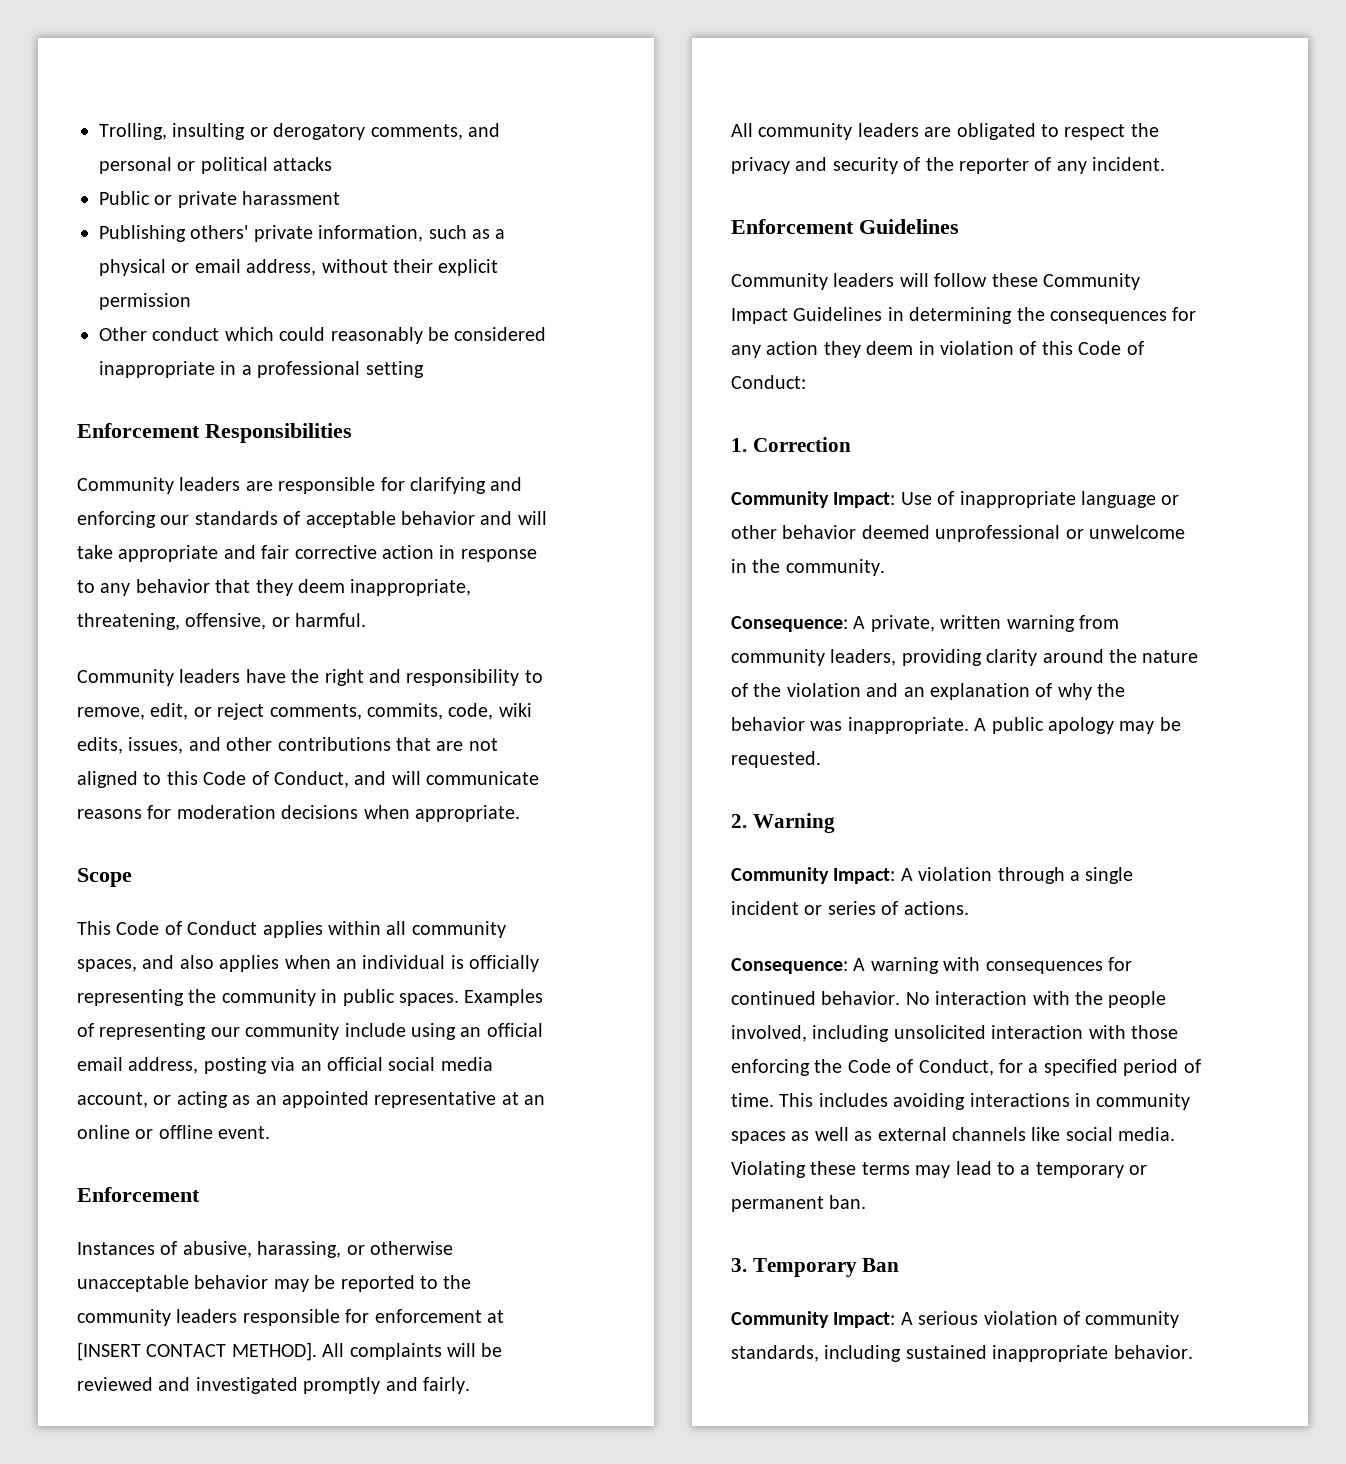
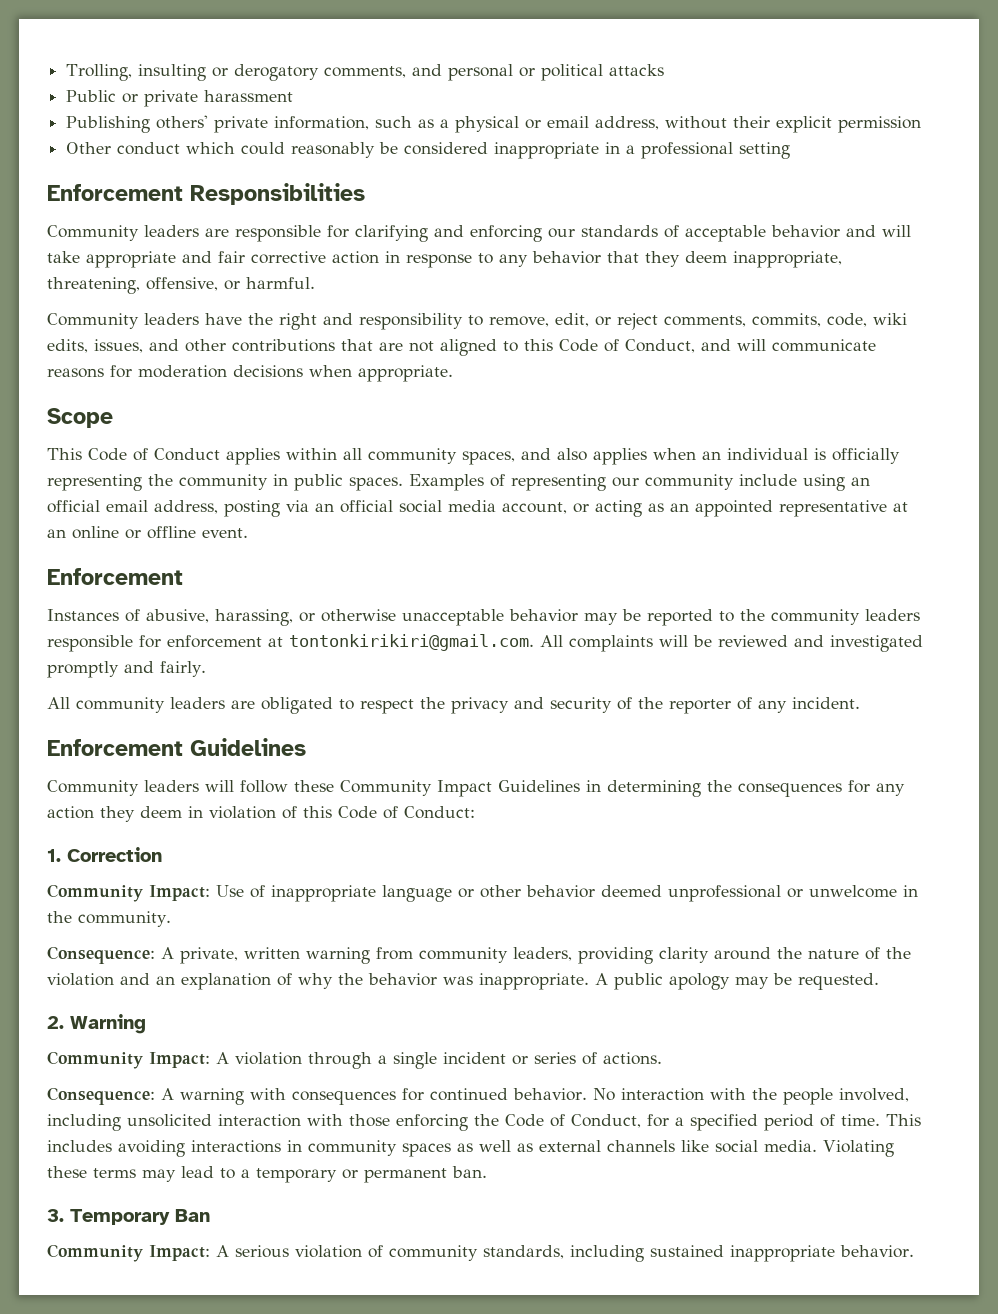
- Instances of abusive, harassing, or otherwise unacceptable behavior may be reported to the community leaders responsible for enforcement at [INSERT CONTACT METHOD]. All complaints will be reviewed and investigated promptly and fairly.
+ Instances of abusive, harassing, or otherwise unacceptable behavior may be reported to the community leaders responsible for enforcement at tontonkirikiri@gmail.com. All complaints will be reviewed and investigated promptly and fairly.

